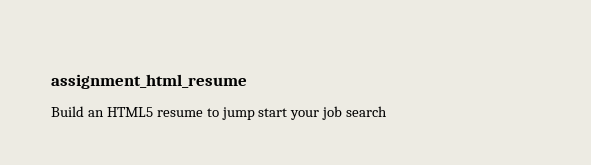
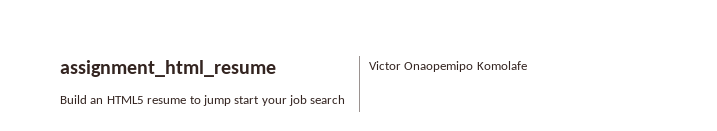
- Build an HTML5 resume to jump start your job search
+ Build an HTML5 resume to jump start your job search Victor Onaopemipo Komolafe

